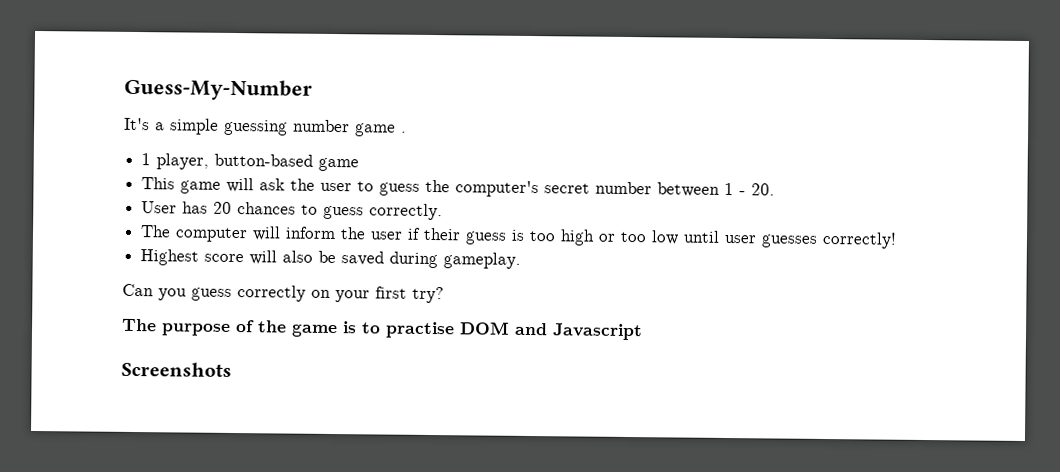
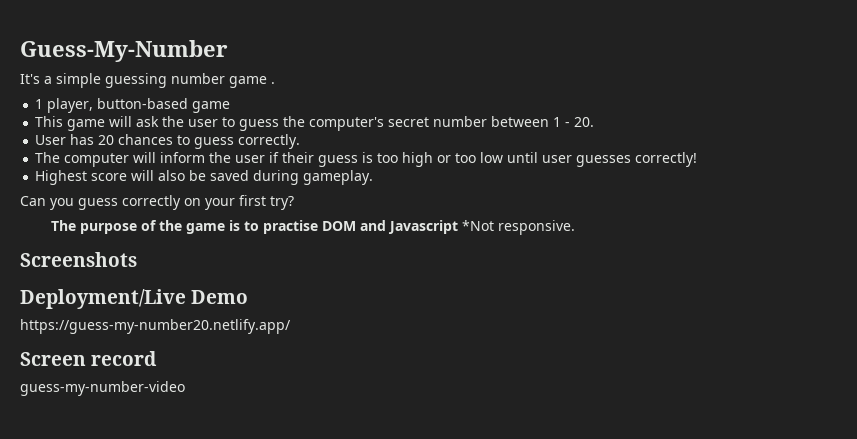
- The purpose of the game is to practise DOM and Javascript
+ The purpose of the game is to practise DOM and Javascript *Not responsive.
+ Deployment/Live Demo
+ https://guess-my-number20.netlify.app/
+ Screen record
+ guess-my-number-video

